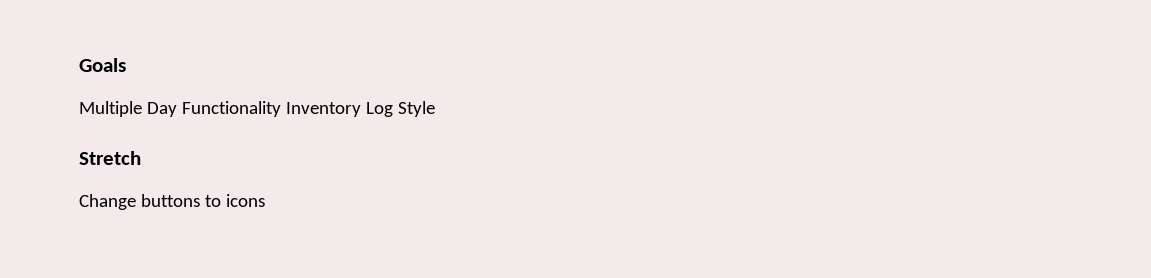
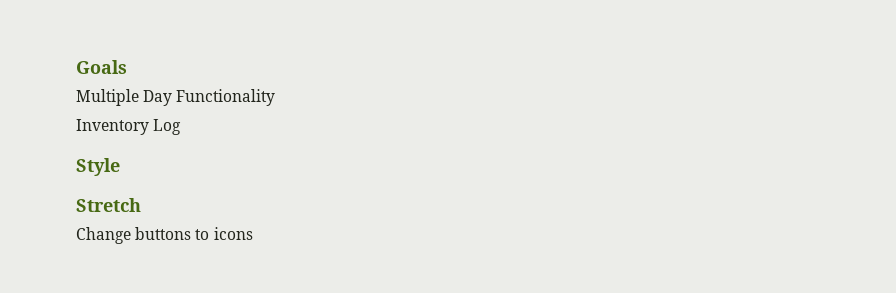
- Multiple Day Functionality Inventory Log Style
+ Multiple Day Functionality
+ Inventory Log
+ Style

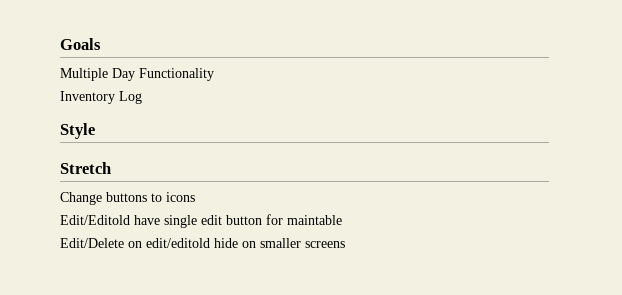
+ Edit/Editold have single edit button for maintable
+ Edit/Delete on edit/editold hide on smaller screens

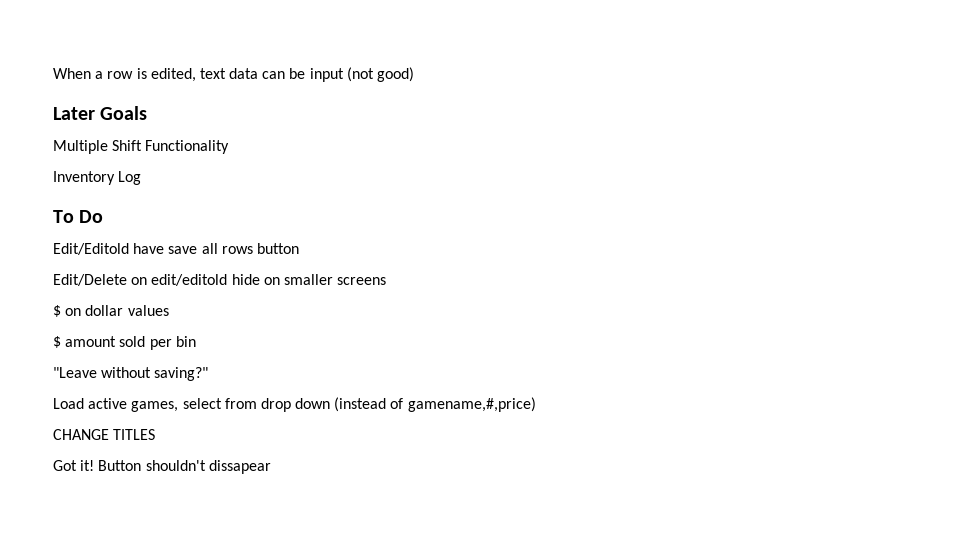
- Goals
+ When a row is edited, text data can be input (not good)
+ Later Goals
- Multiple Day Functionality
+ Multiple Shift Functionality
- Style
- Stretch
- Change buttons to icons
+ To Do
- Edit/Editold have single edit button for maintable
+ Edit/Editold have save all rows button
+ $ on dollar values
+ $ amount sold per bin
+ "Leave without saving?"
+ Load active games, select from drop down (instead of gamename,#,price)
+ CHANGE TITLES
+ Got it! Button shouldn't dissapear

